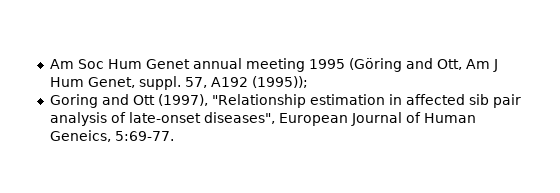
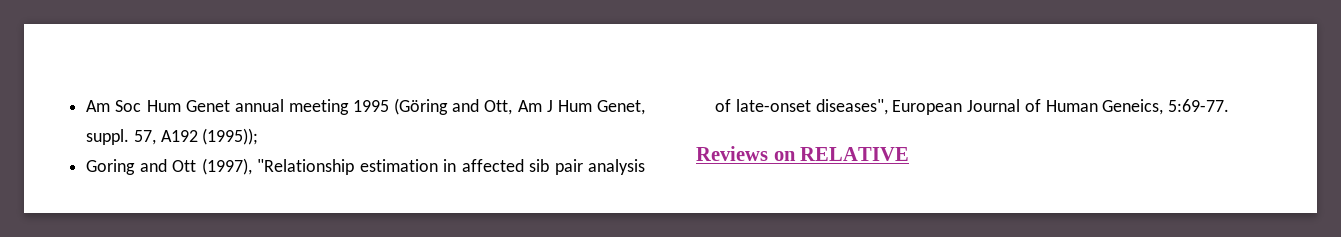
+ Reviews on RELATIVE

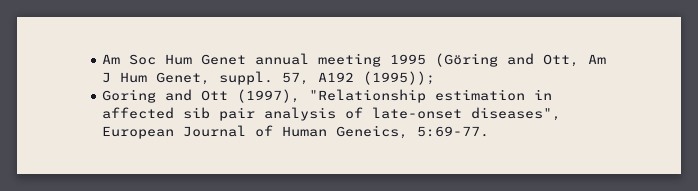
- Reviews on RELATIVE

